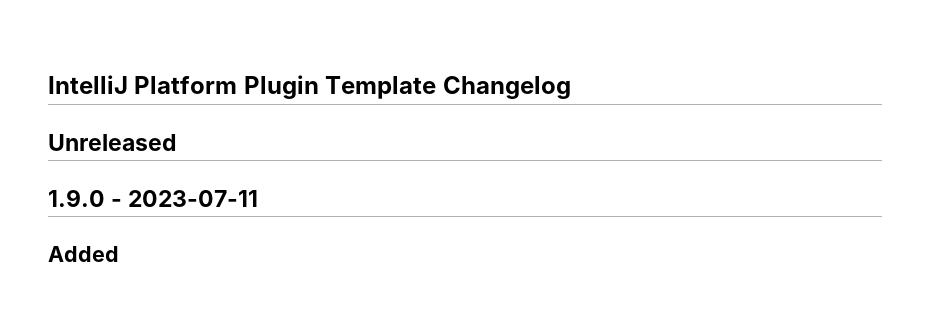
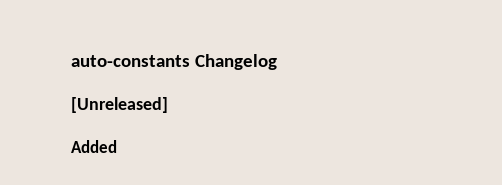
- IntelliJ Platform Plugin Template Changelog
- Unreleased
- 1.9.0 - 2023-07-11
+ auto-constants Changelog
+ [Unreleased]

